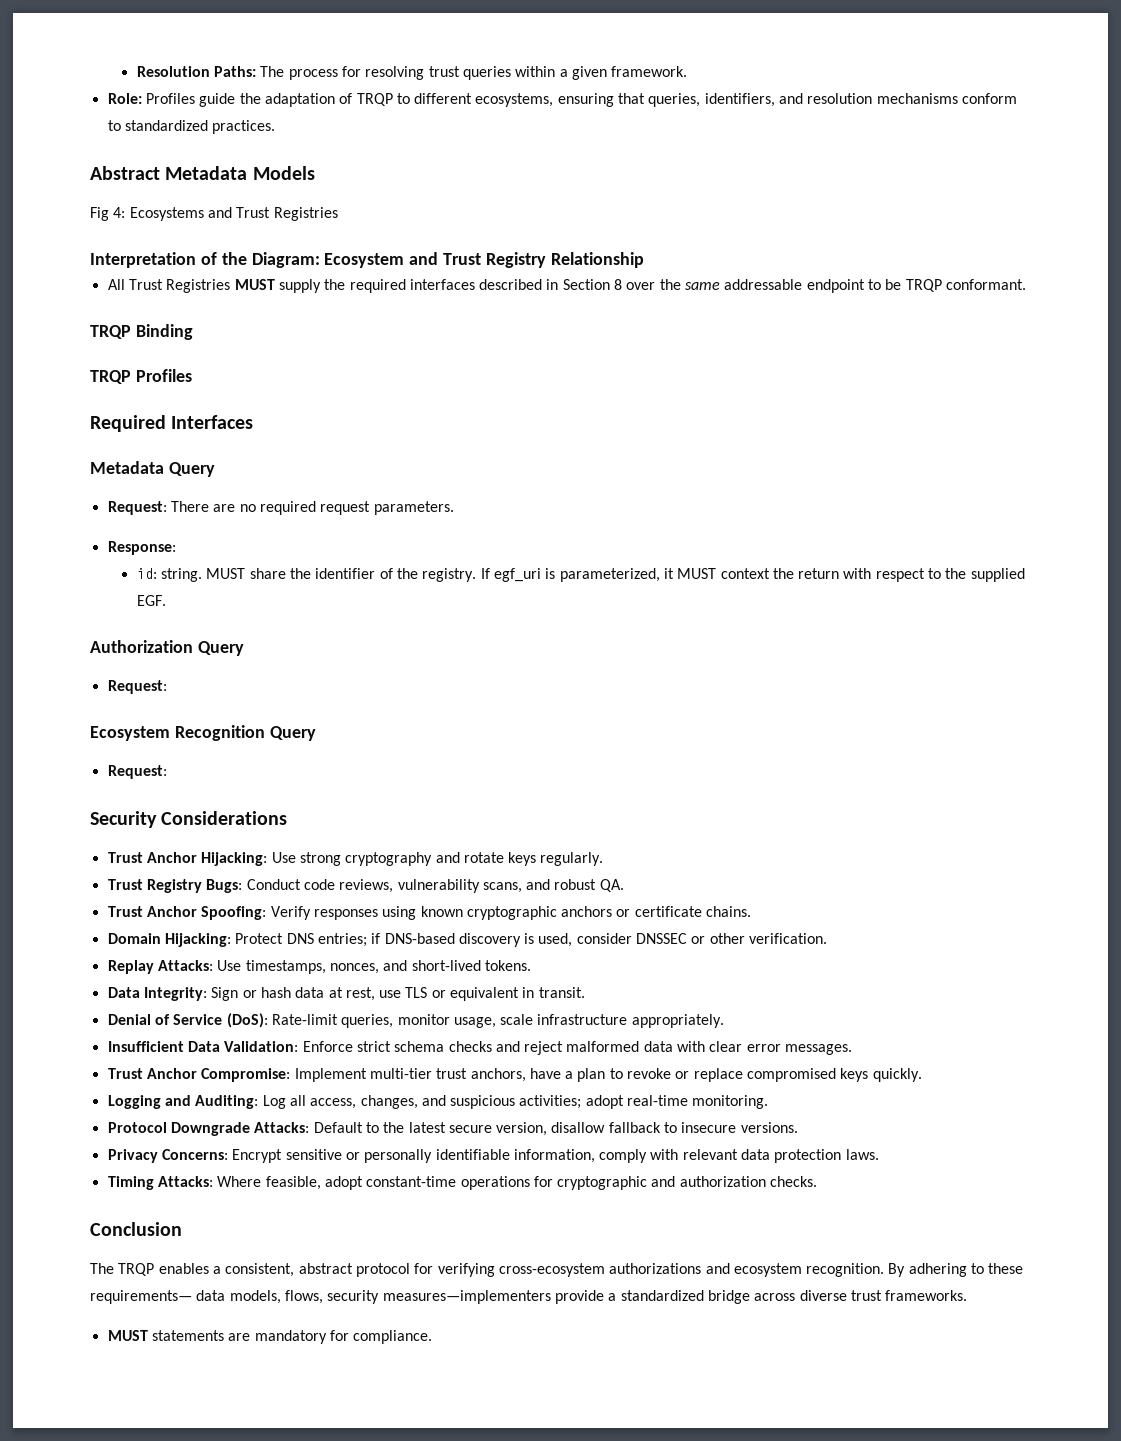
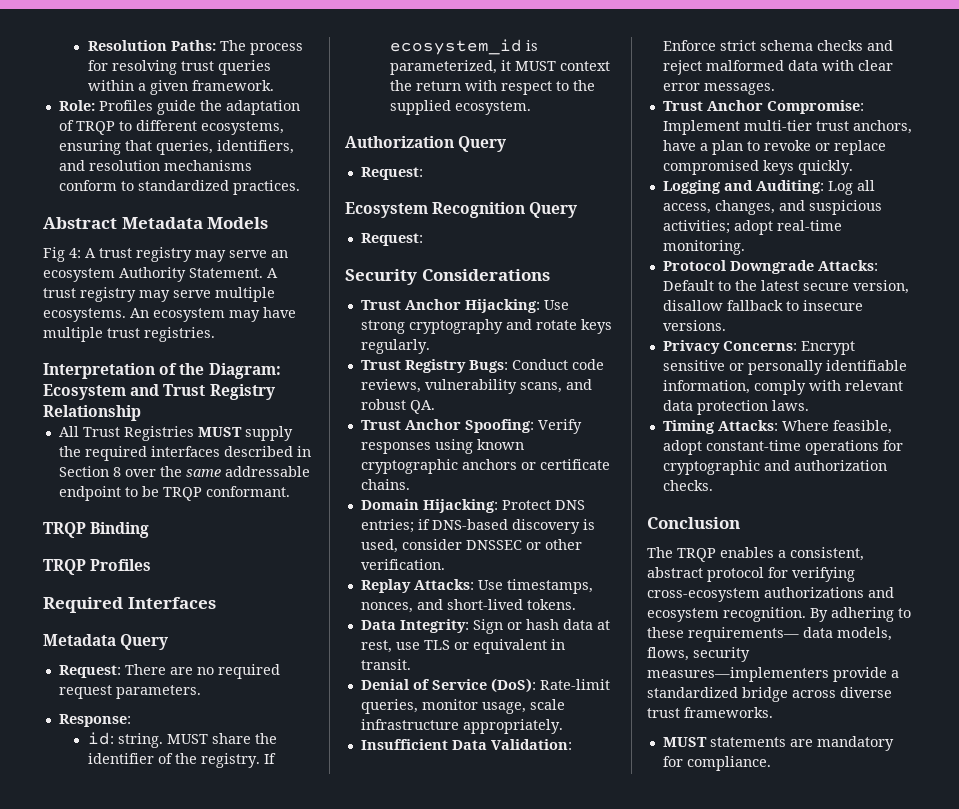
- Fig 4: Ecosystems and Trust Registries
+ Fig 4: A trust registry may serve an ecosystem Authority Statement. A trust registry may serve multiple ecosystems. An ecosystem may have multiple trust registries.
- If egf_uri is parameterized, it MUST context the return with respect to the supplied EGF.
+ If ecosystem_id is parameterized, it MUST context the return with respect to the supplied ecosystem.

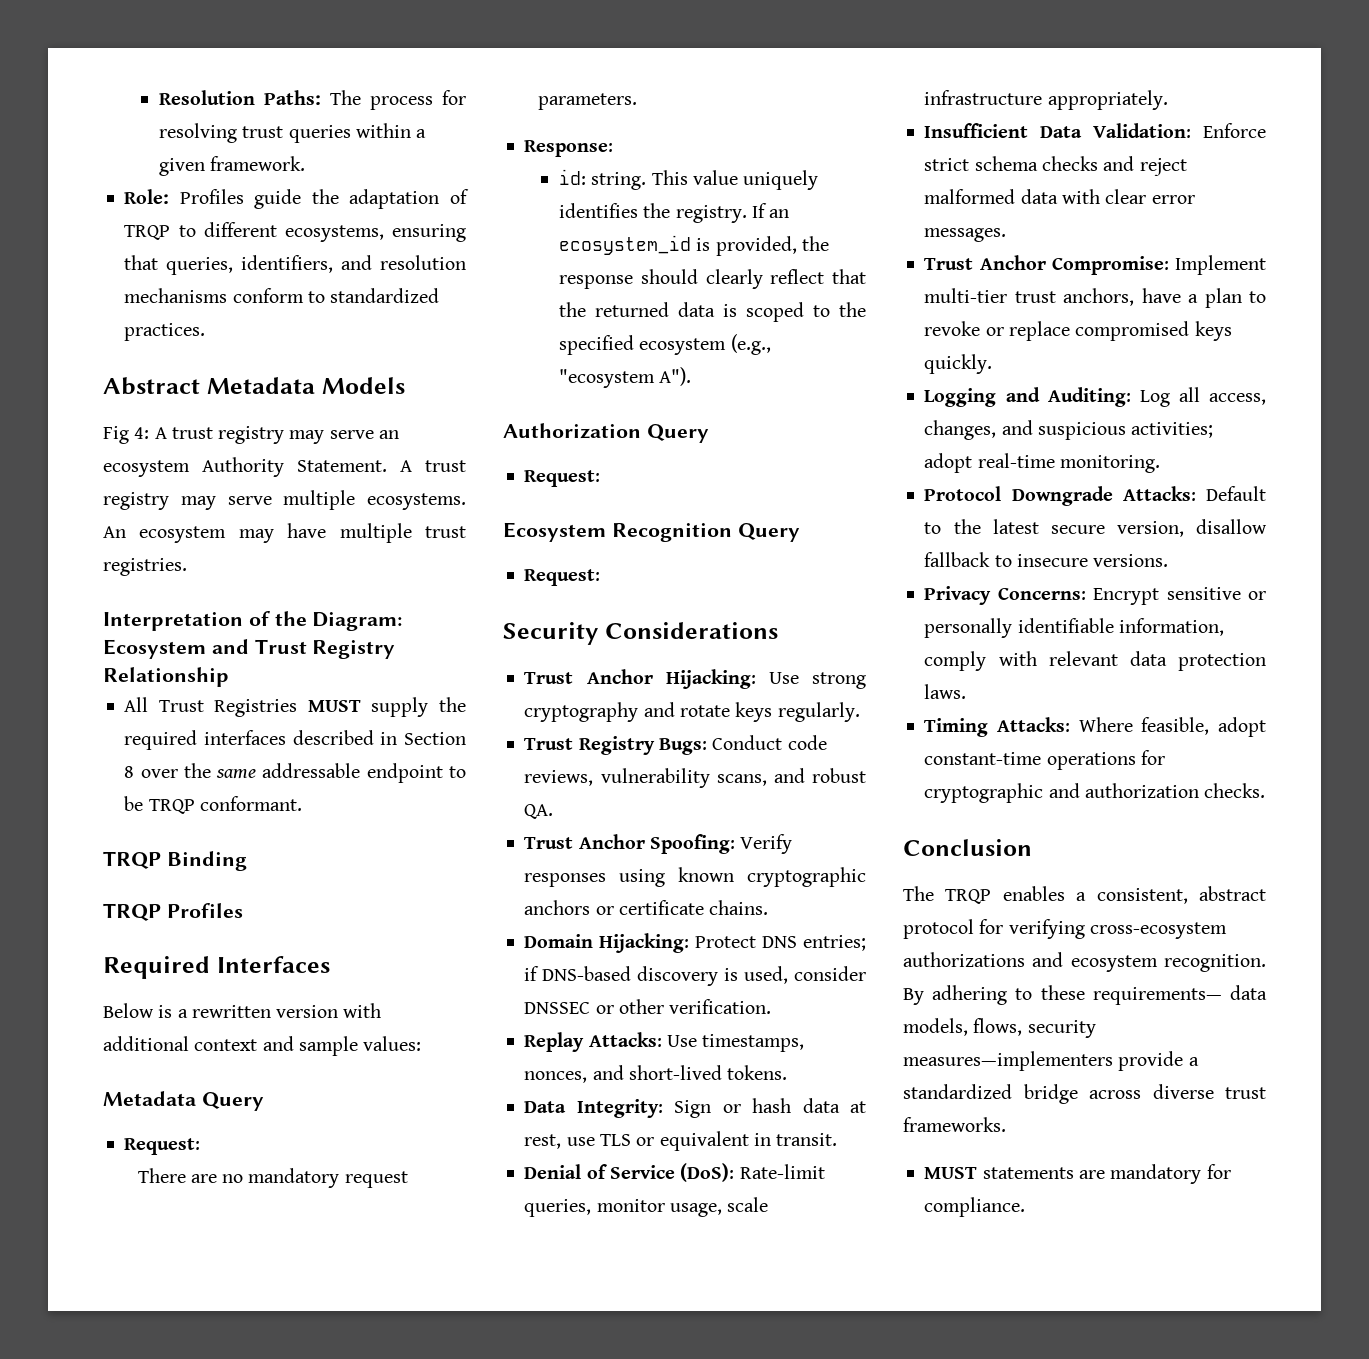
+ Below is a rewritten version with additional context and sample values:
  Metadata Query
- Request: There are no required request parameters.
+ Request:
+ There are no mandatory request parameters.
- MUST share the identifier of the registry.
+ This value uniquely identifies the registry.
- If ecosystem_id is parameterized, it MUST context the return with respect to the supplied ecosystem.
+ If an ecosystem_id is provided, the response should clearly reflect that the returned data is scoped to the specified ecosystem (e.g., "ecosystem A").

